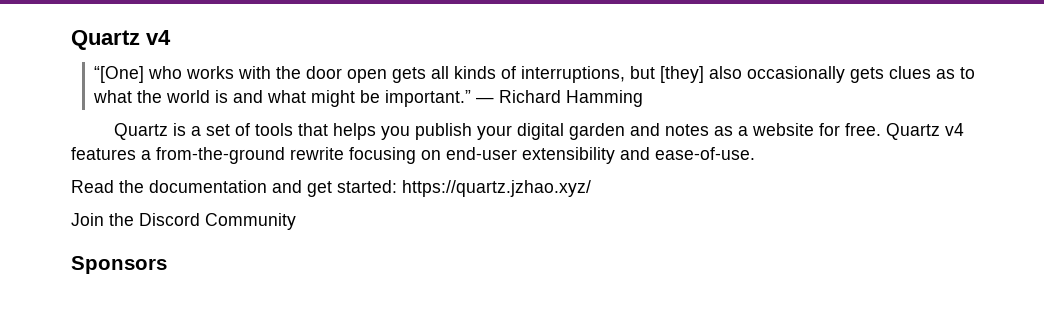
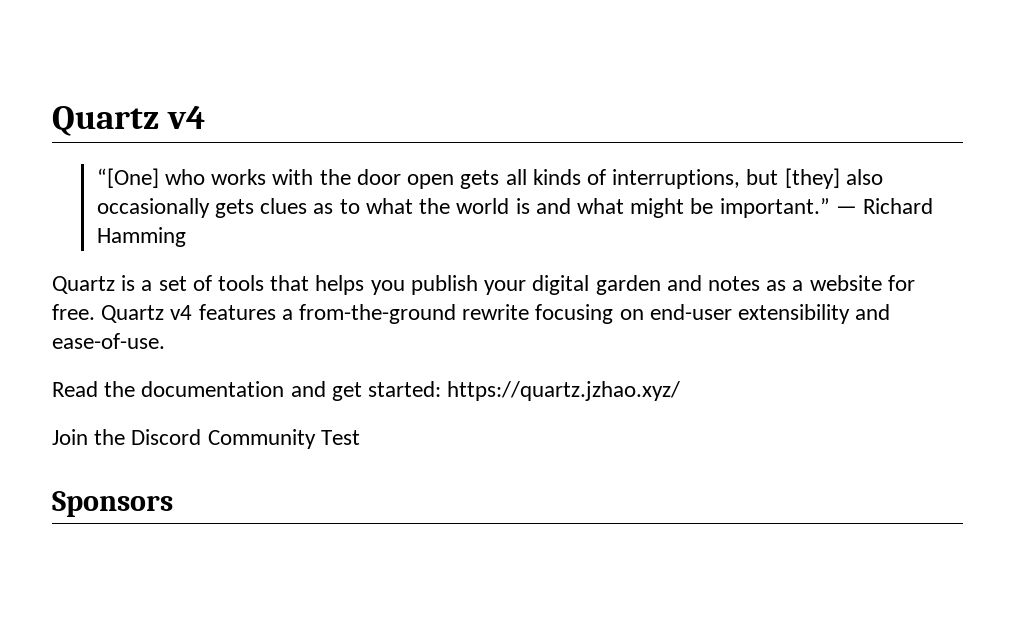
- Join the Discord Community
+ Join the Discord Community Test

